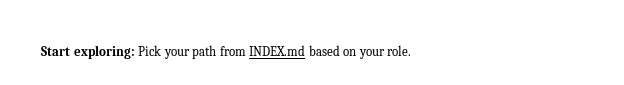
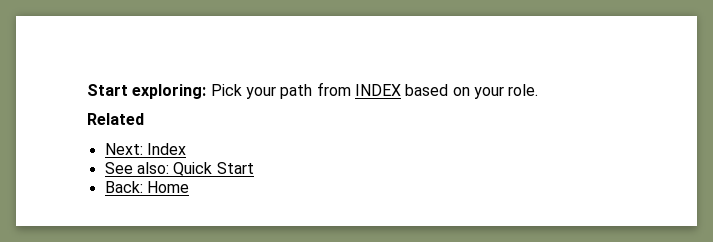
- Start exploring: Pick your path from INDEX.md based on your role.
+ Start exploring: Pick your path from INDEX based on your role.
+ Related
+ Next: Index
+ See also: Quick Start
+ Back: Home

